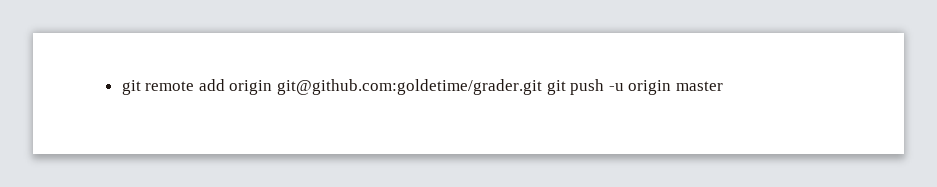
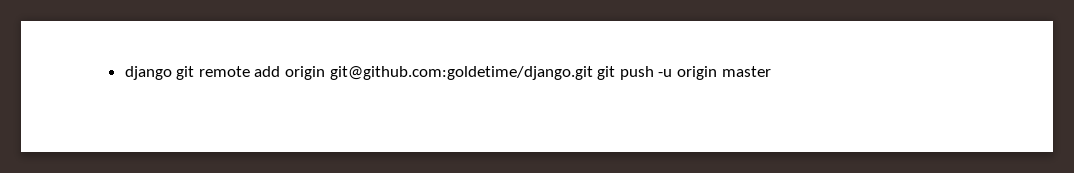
- git remote add origin git@github.com:goldetime/grader.git git push -u origin master
+ django git remote add origin git@github.com:goldetime/django.git git push -u origin master

